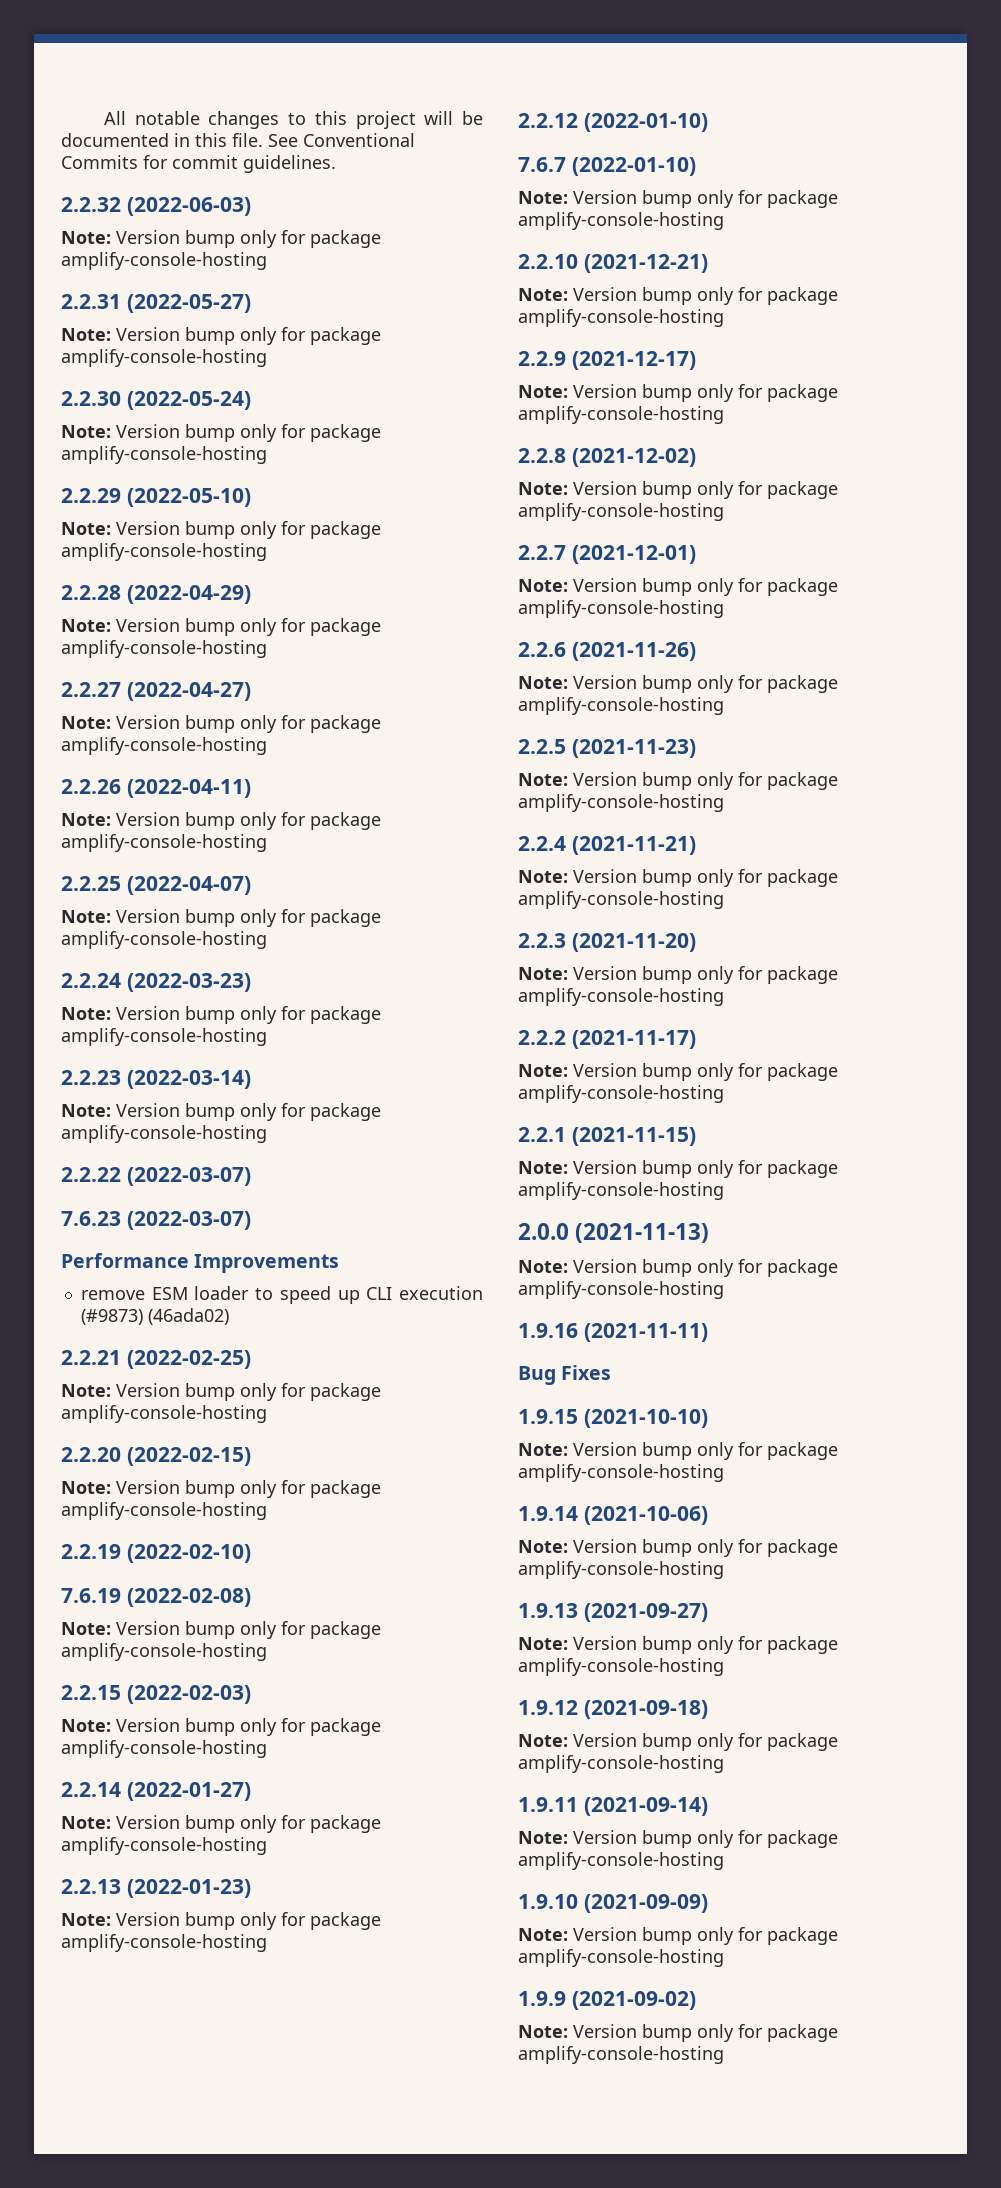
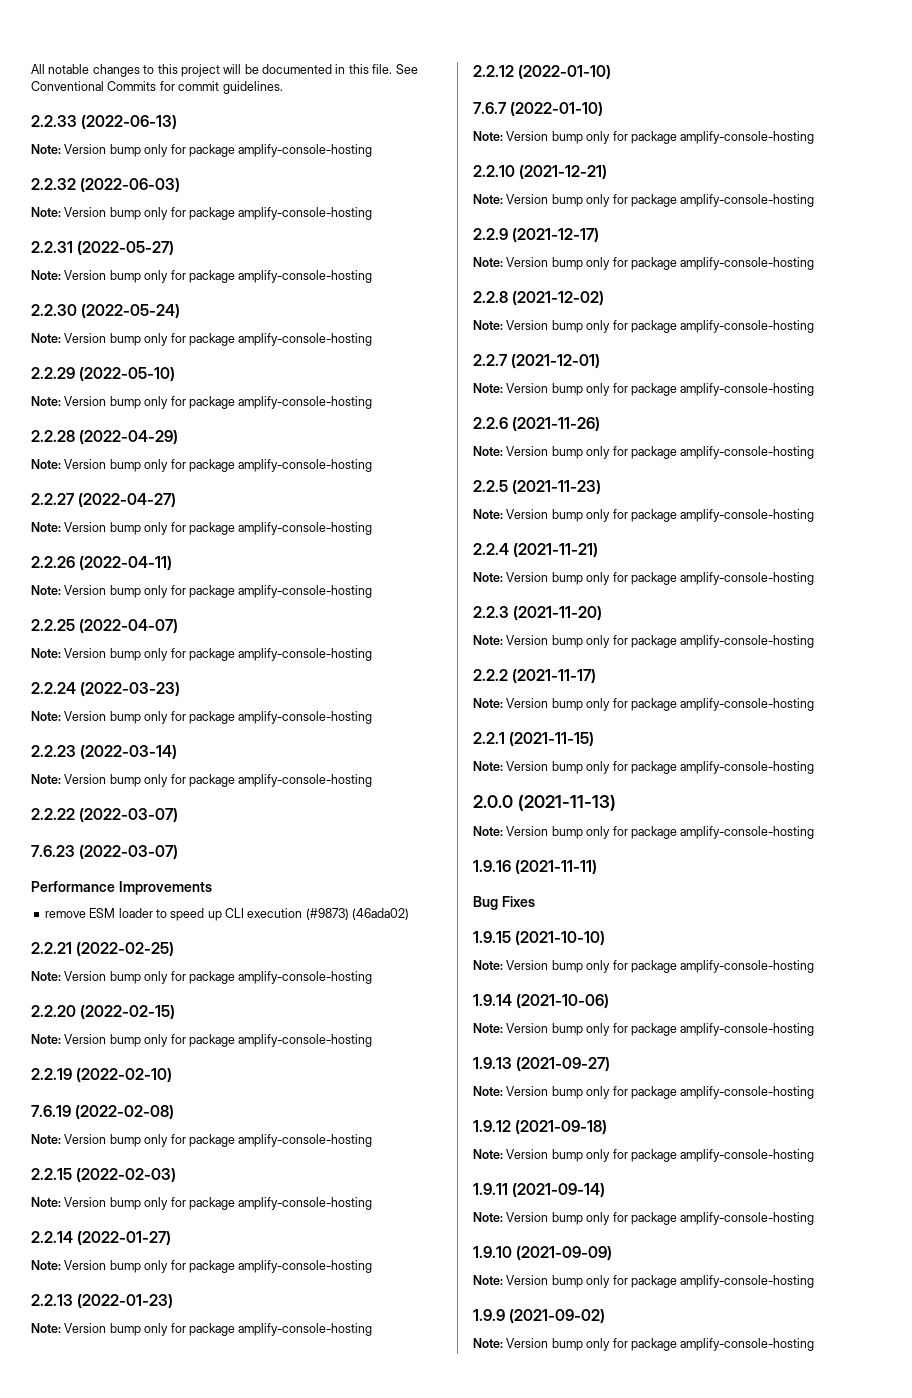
+ 2.2.33 (2022-06-13)
+ Note: Version bump only for package amplify-console-hosting

